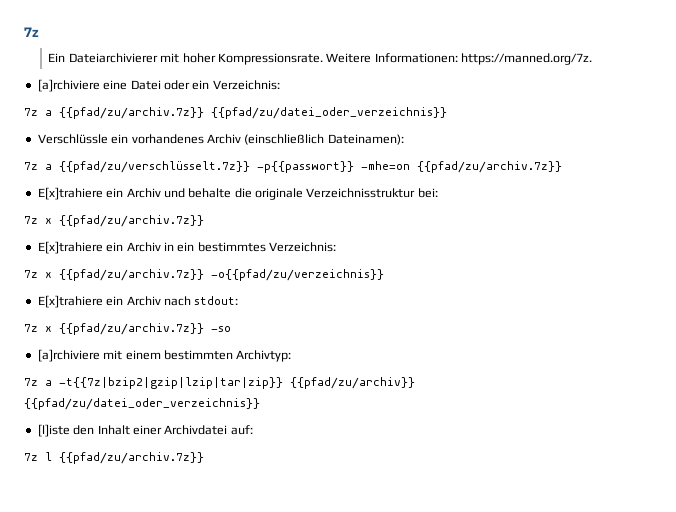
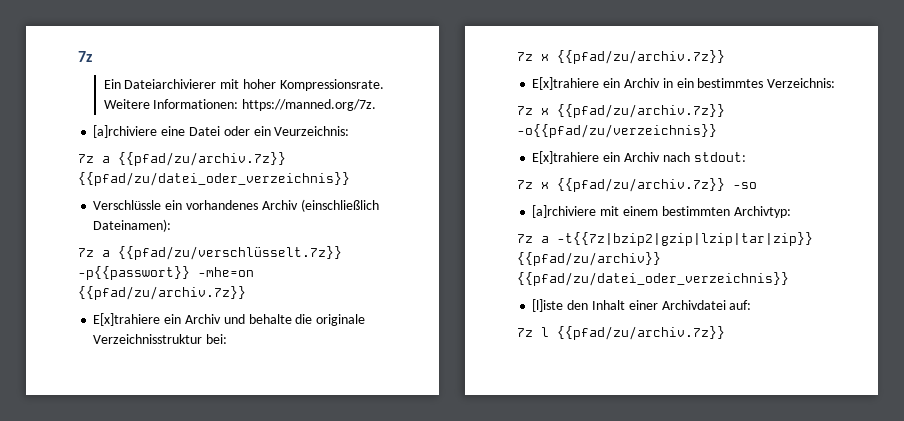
- [a]rchiviere eine Datei oder ein Verzeichnis:
+ [a]rchiviere eine Datei oder ein Veurzeichnis:

